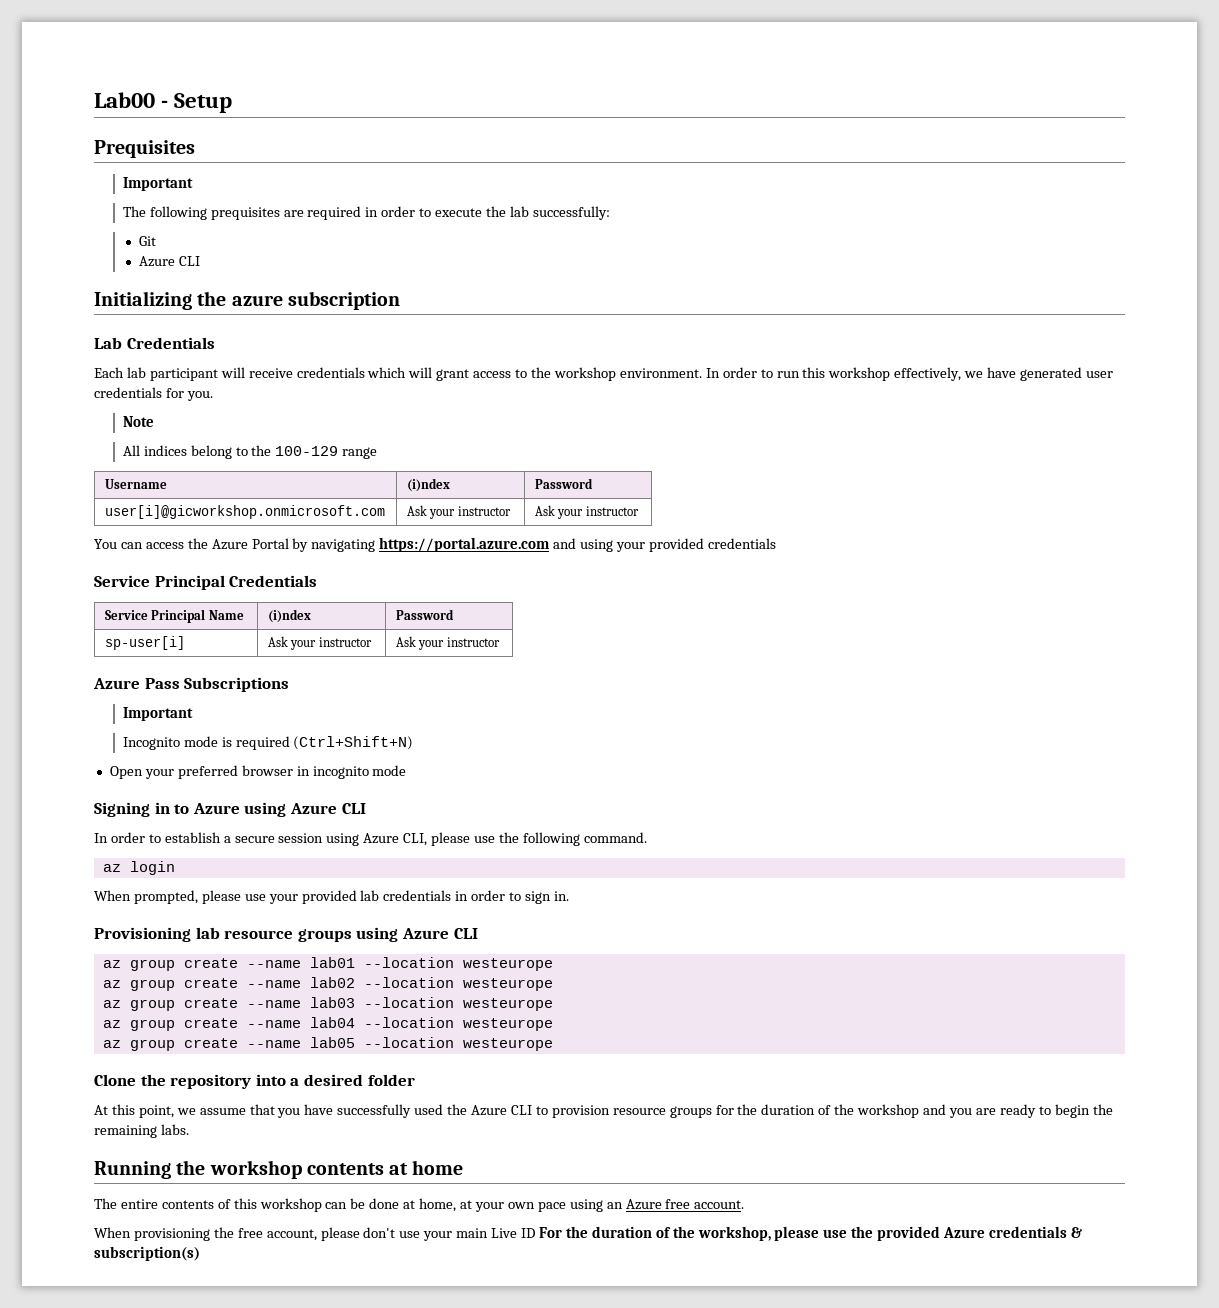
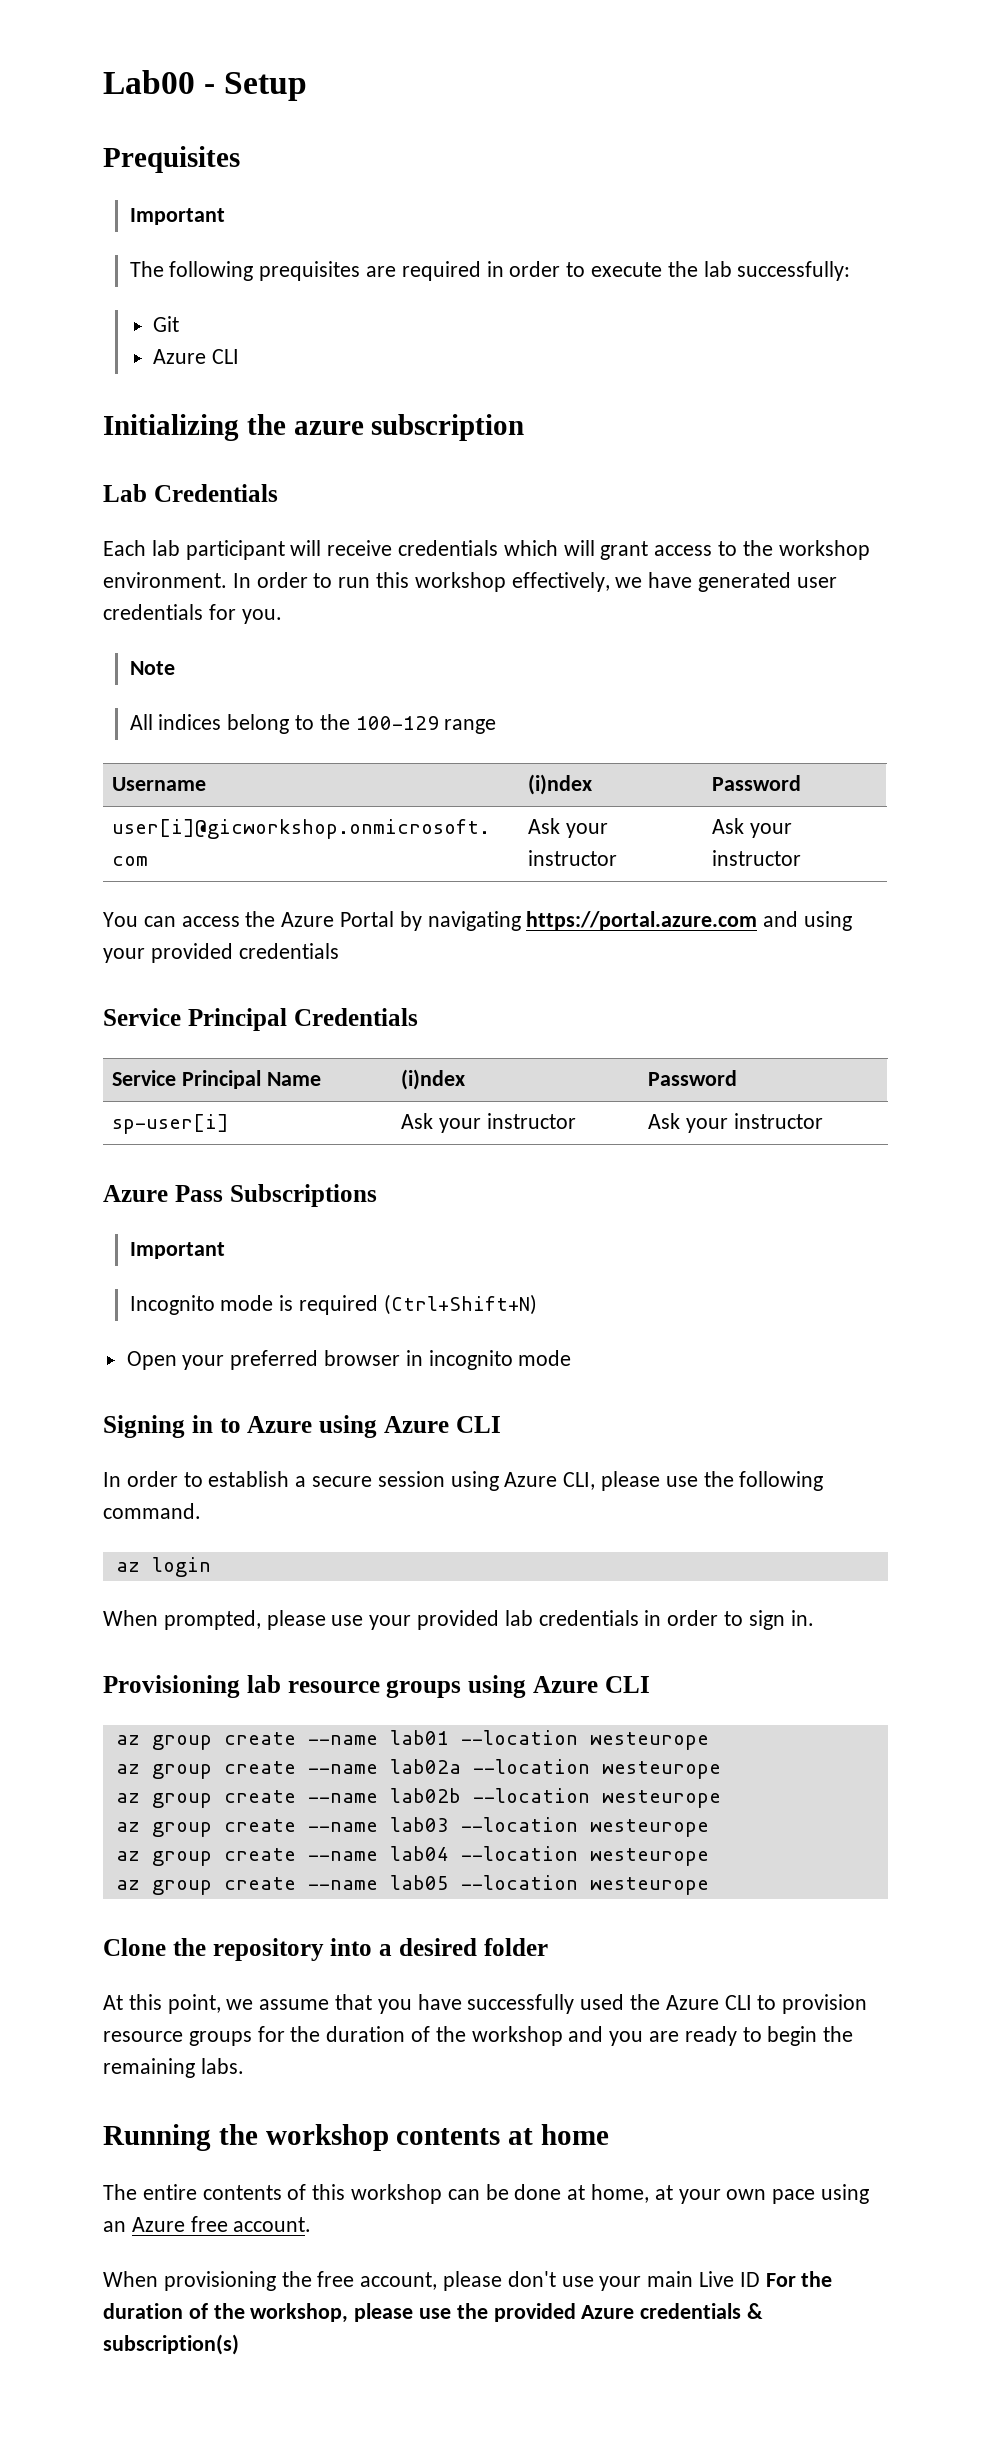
- az group create --name lab02 --location westeurope
+ az group create --name lab02a --location westeurope
+ az group create --name lab02b --location westeurope

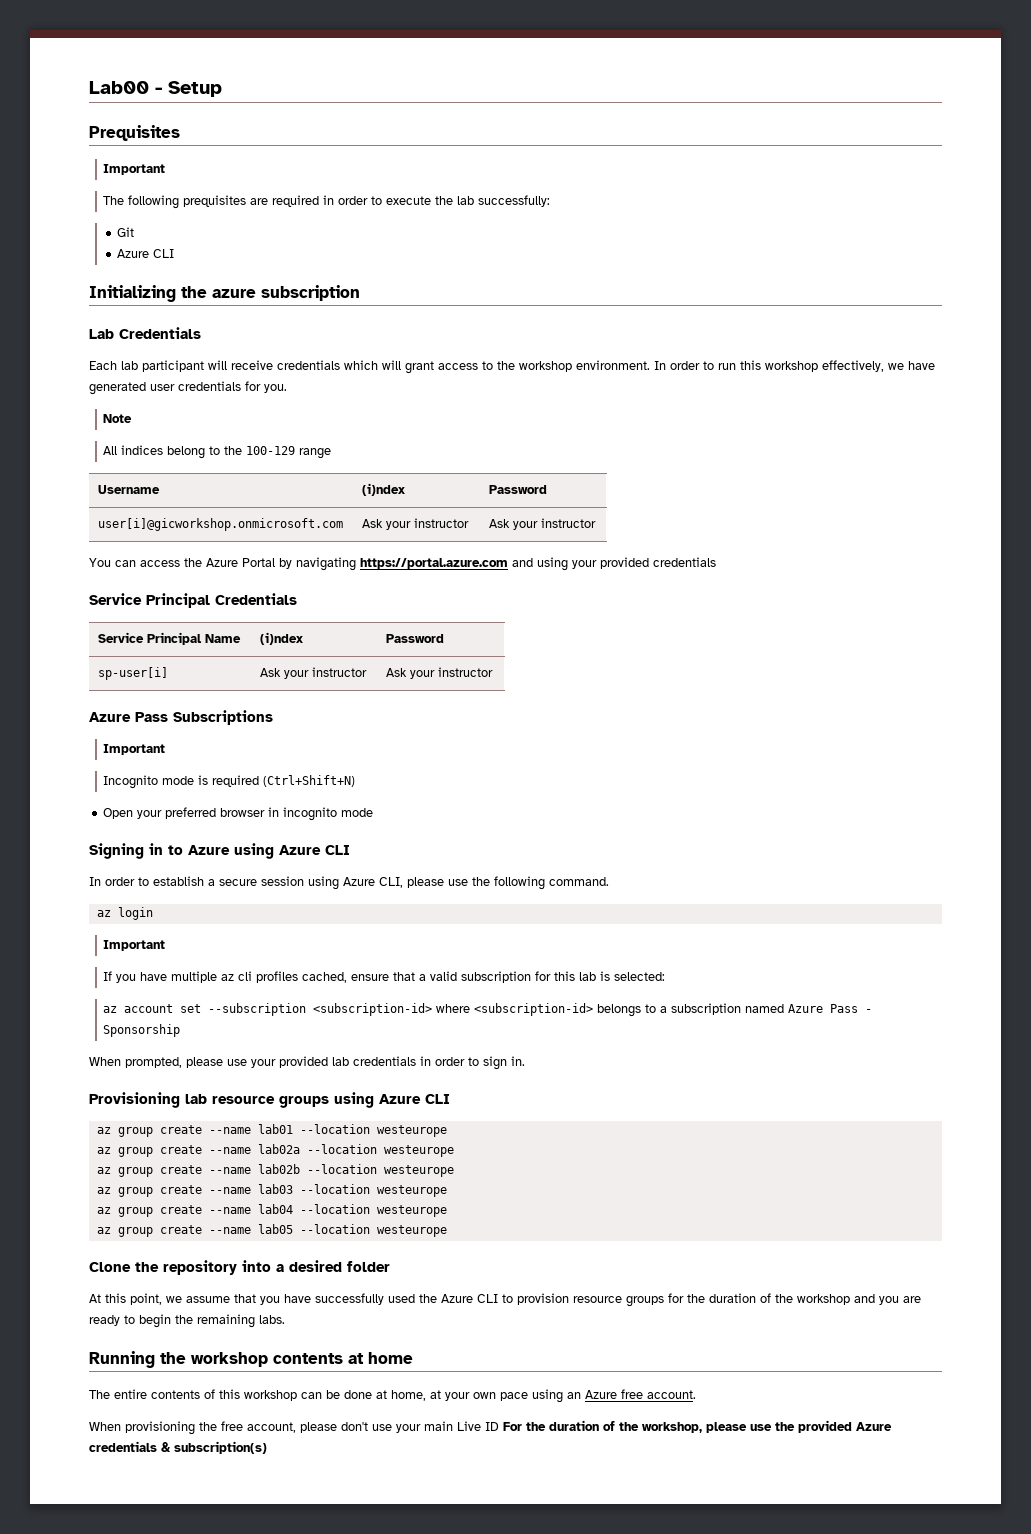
  az login
+ Important
+ If you have multiple az cli profiles cached, ensure that a valid subscription for this lab is selected:
+ az account set --subscription <subscription-id> where <subscription-id> belongs to a subscription named Azure Pass - Sponsorship

